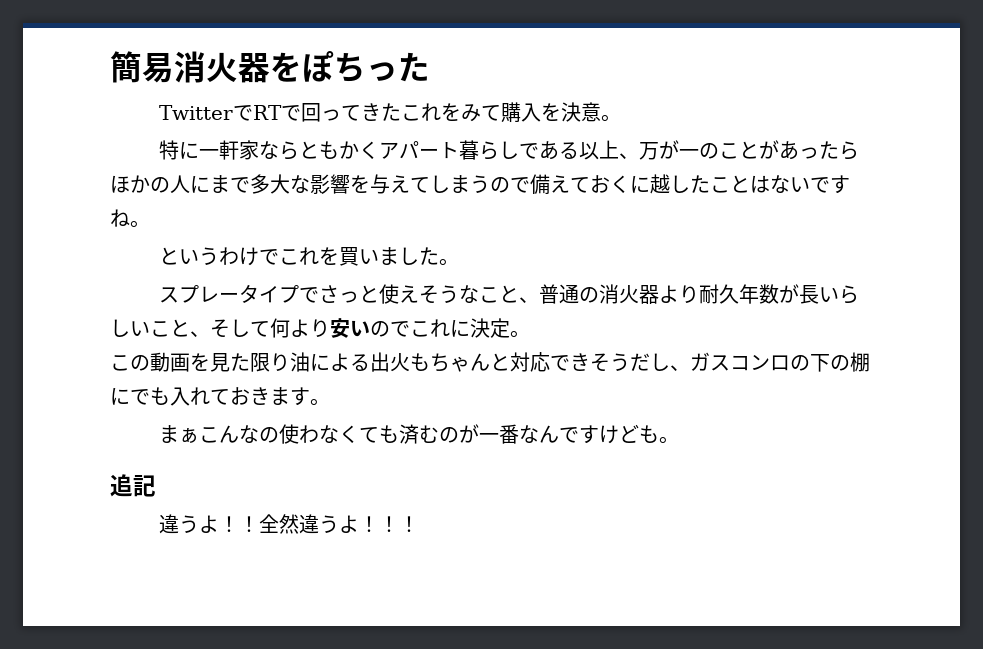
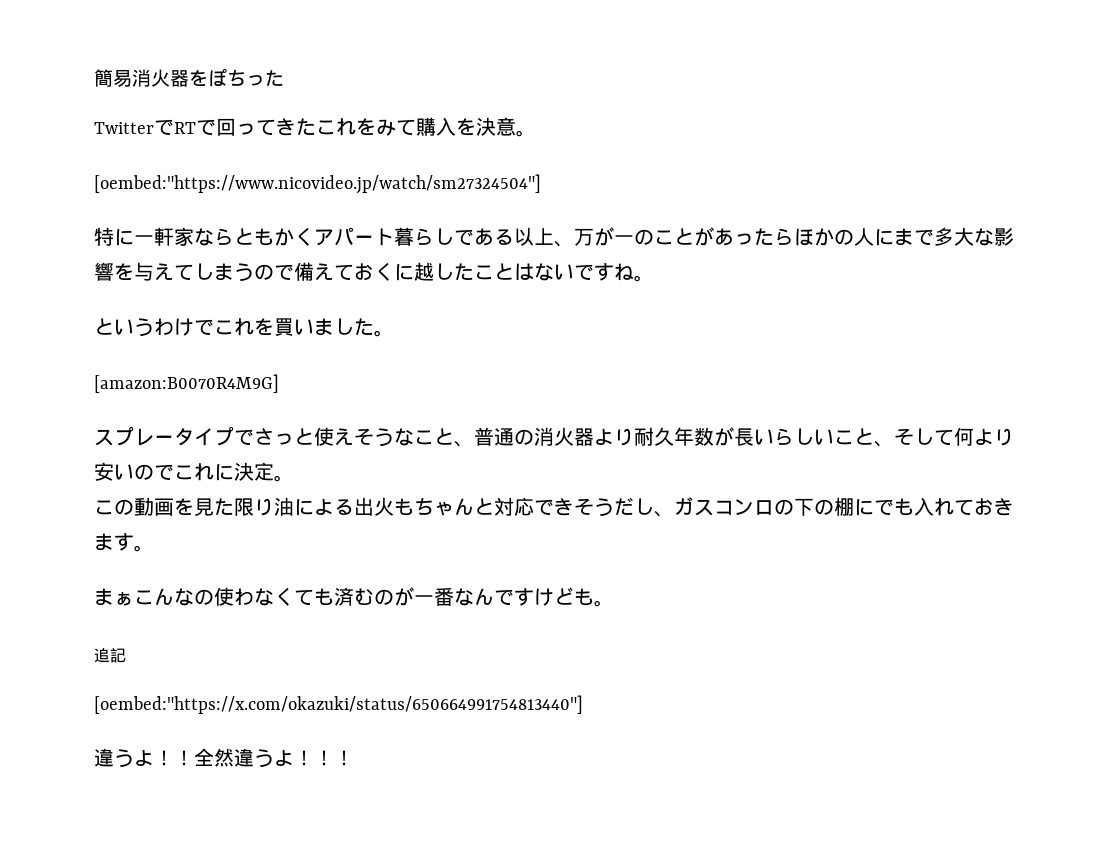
+ [oembed:"https://www.nicovideo.jp/watch/sm27324504"]
+ [amazon:B0070R4M9G]
+ [oembed:"https://x.com/okazuki/status/650664991754813440"]

